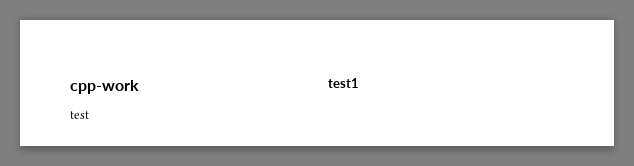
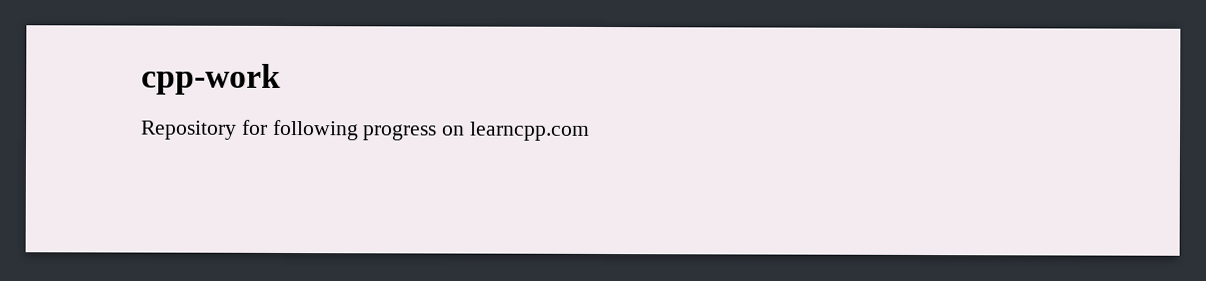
- test
- test1
+ Repository for following progress on learncpp.com

